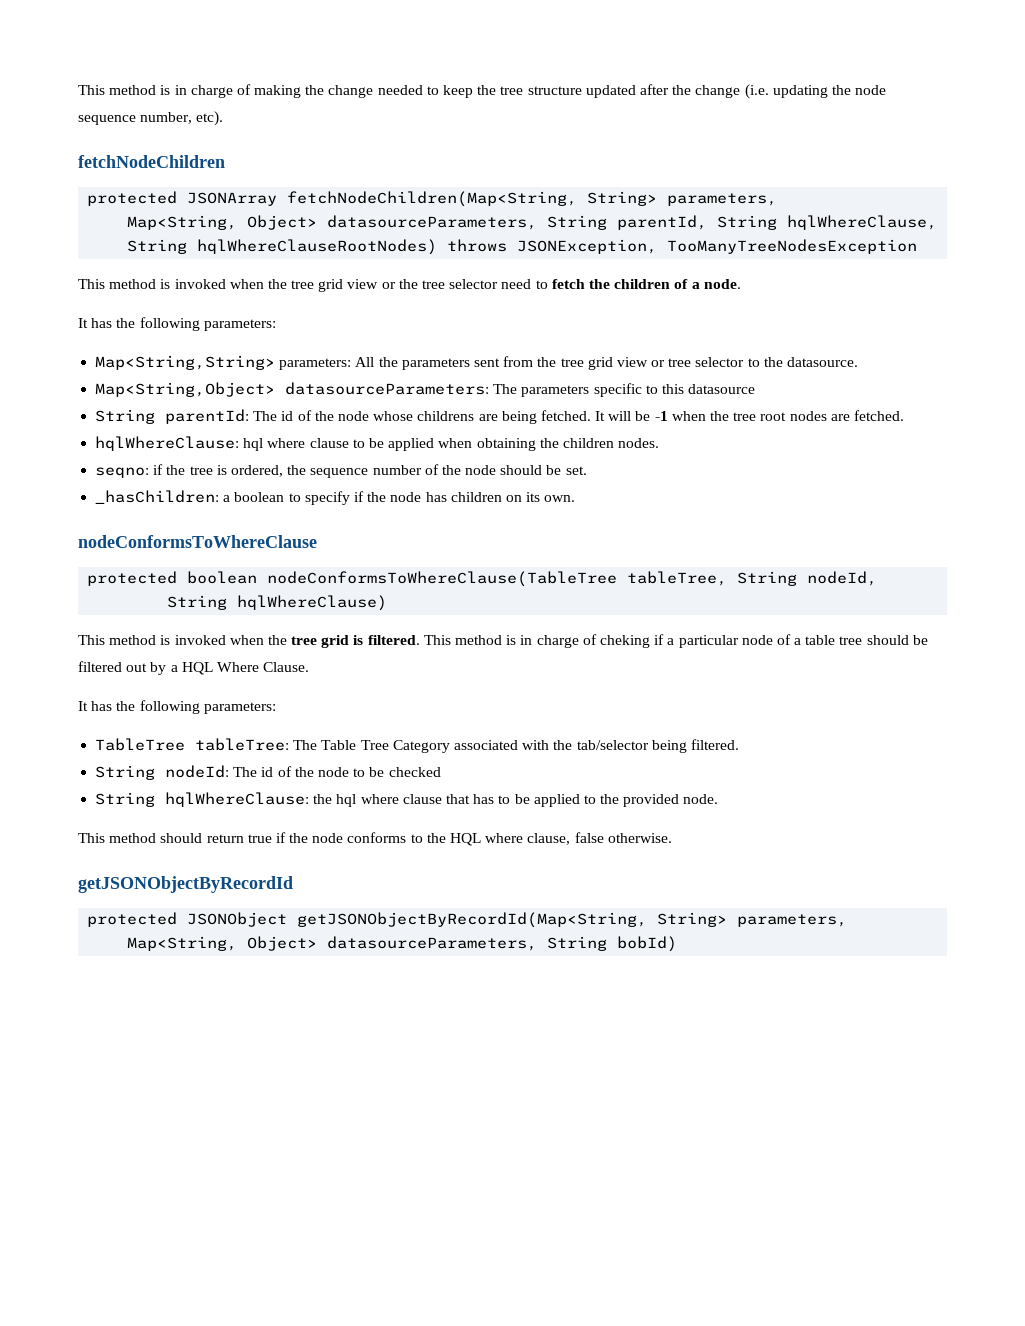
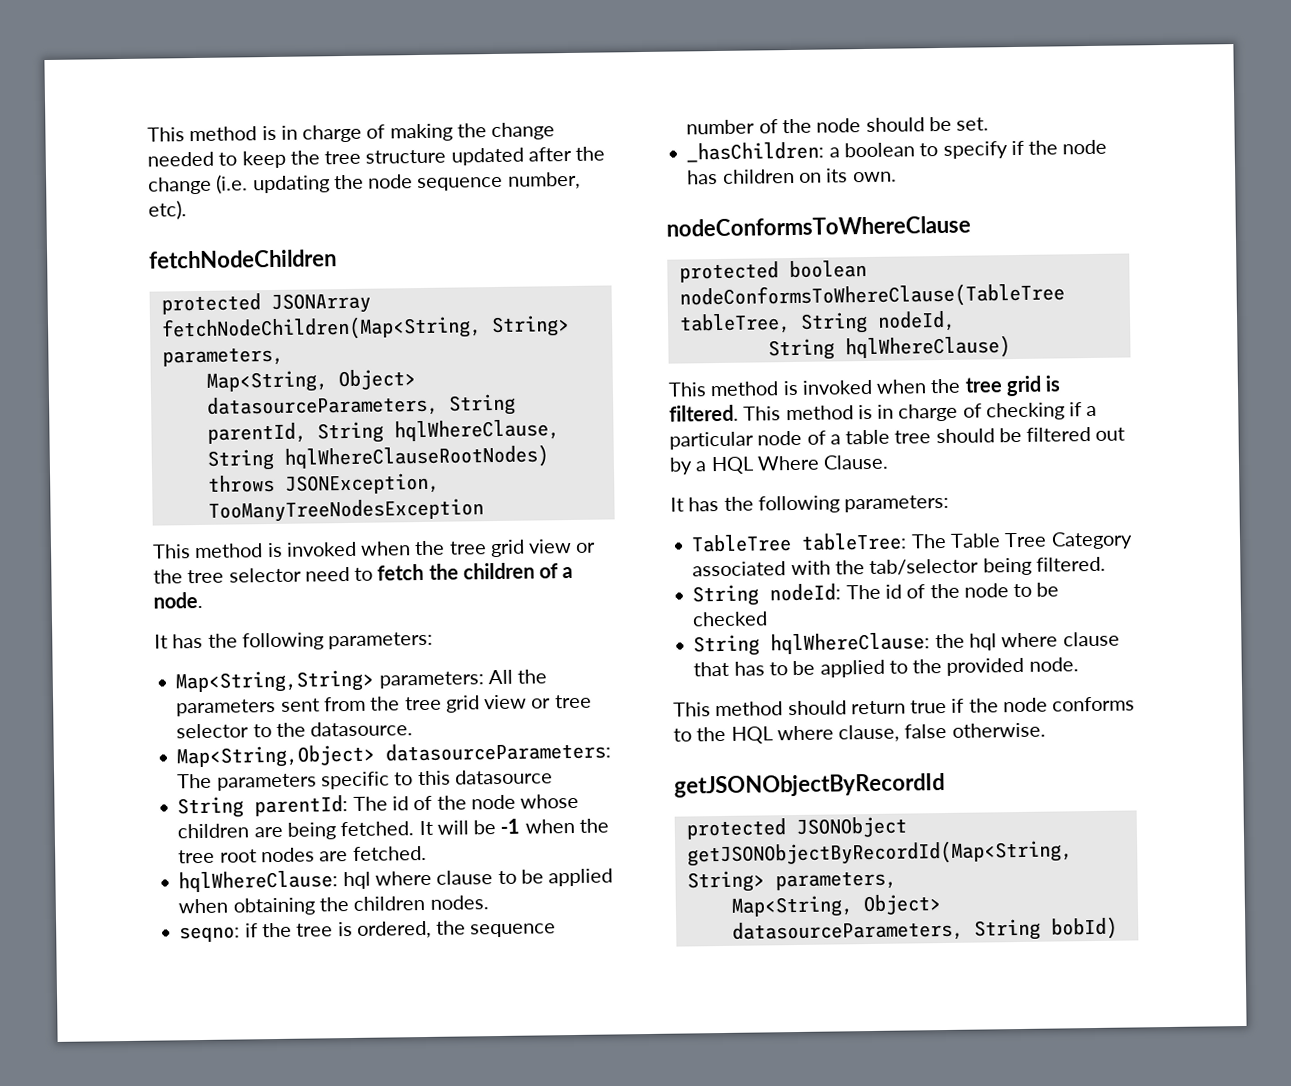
- String parentId: The id of the node whose childrens are being fetched.
+ String parentId: The id of the node whose children are being fetched.
- This method is in charge of cheking if a particular node of a table tree should be filtered out by a HQL Where Clause.
+ This method is in charge of checking if a particular node of a table tree should be filtered out by a HQL Where Clause.

